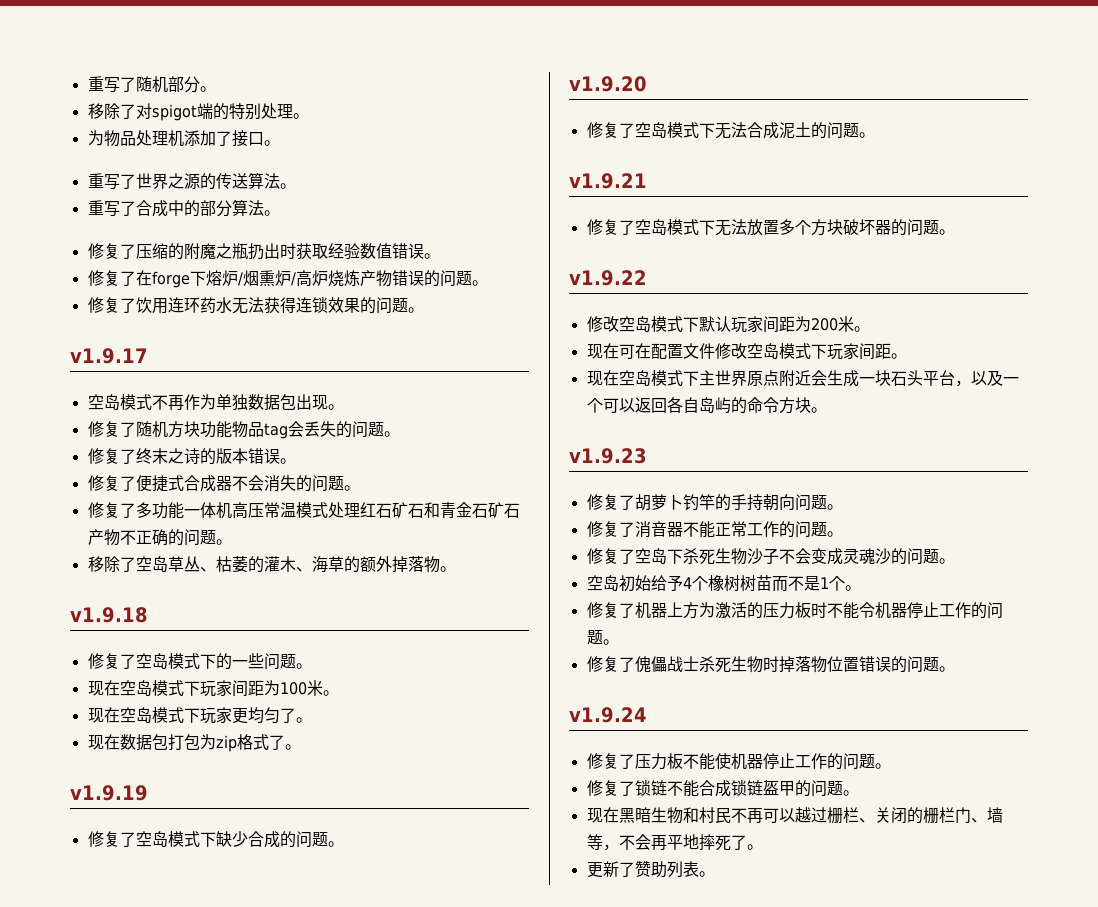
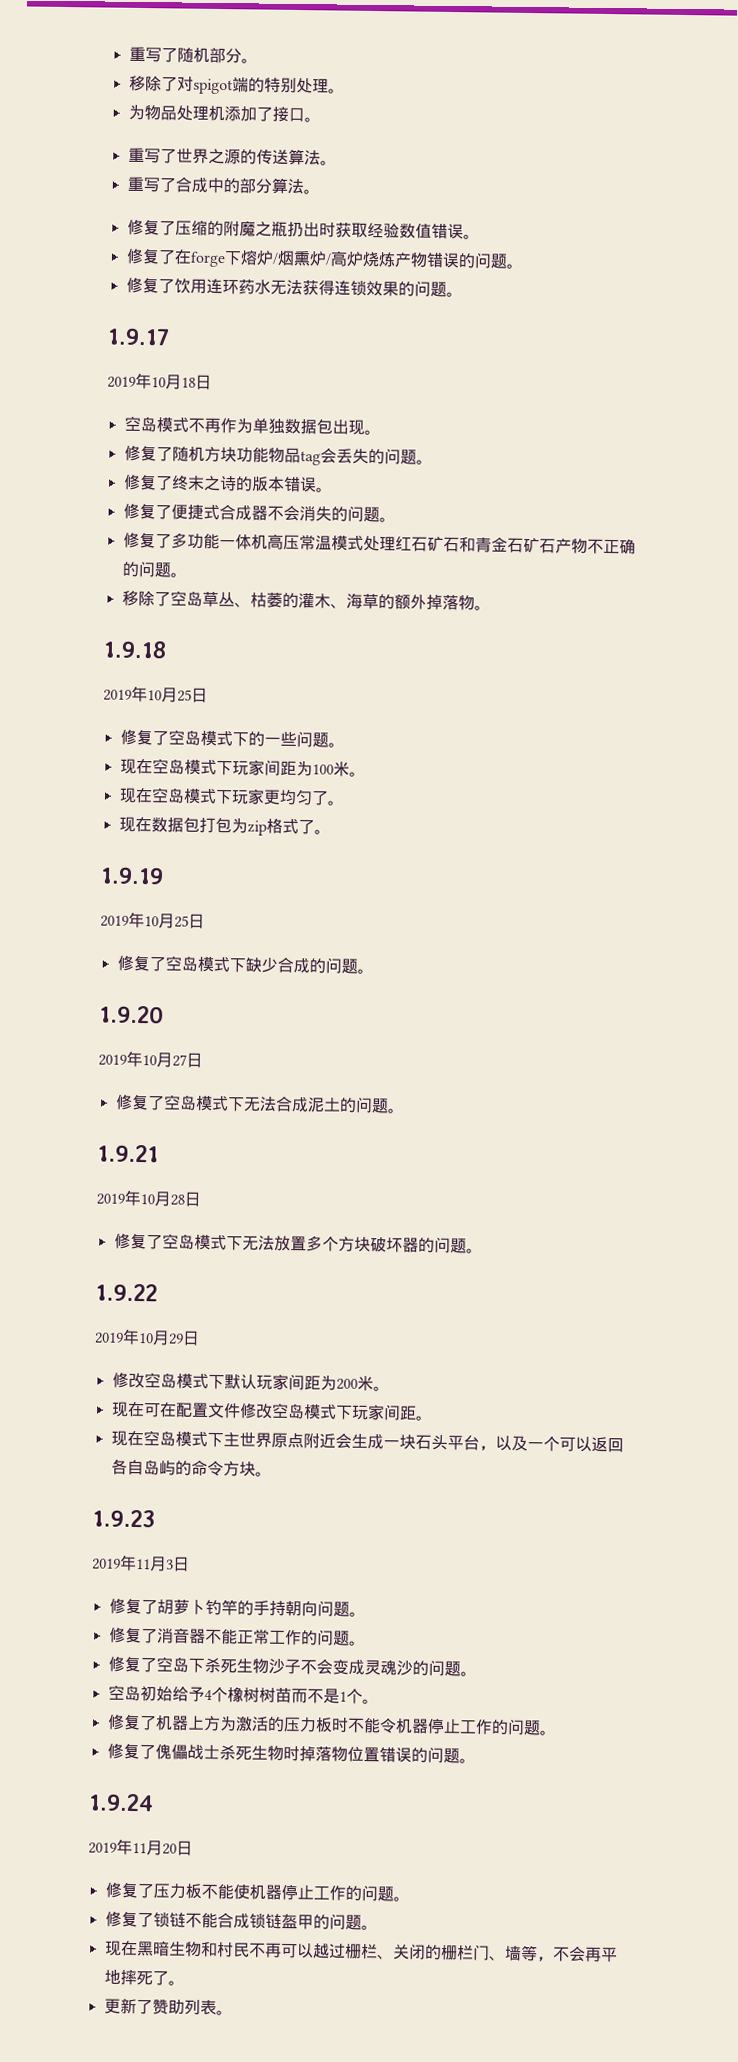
- v1.9.17
+ 1.9.17
+ 2019年10月18日
- v1.9.18
+ 1.9.18
+ 2019年10月25日
- v1.9.19
+ 1.9.19
+ 2019年10月25日
- v1.9.20
+ 1.9.20
+ 2019年10月27日
- v1.9.21
+ 1.9.21
+ 2019年10月28日
- v1.9.22
+ 1.9.22
+ 2019年10月29日
- v1.9.23
+ 1.9.23
+ 2019年11月3日
- v1.9.24
+ 1.9.24
+ 2019年11月20日

